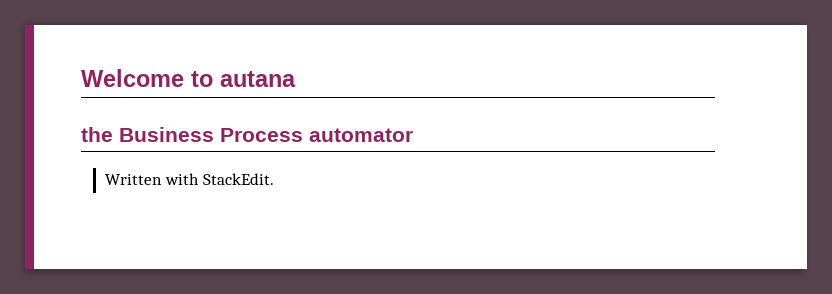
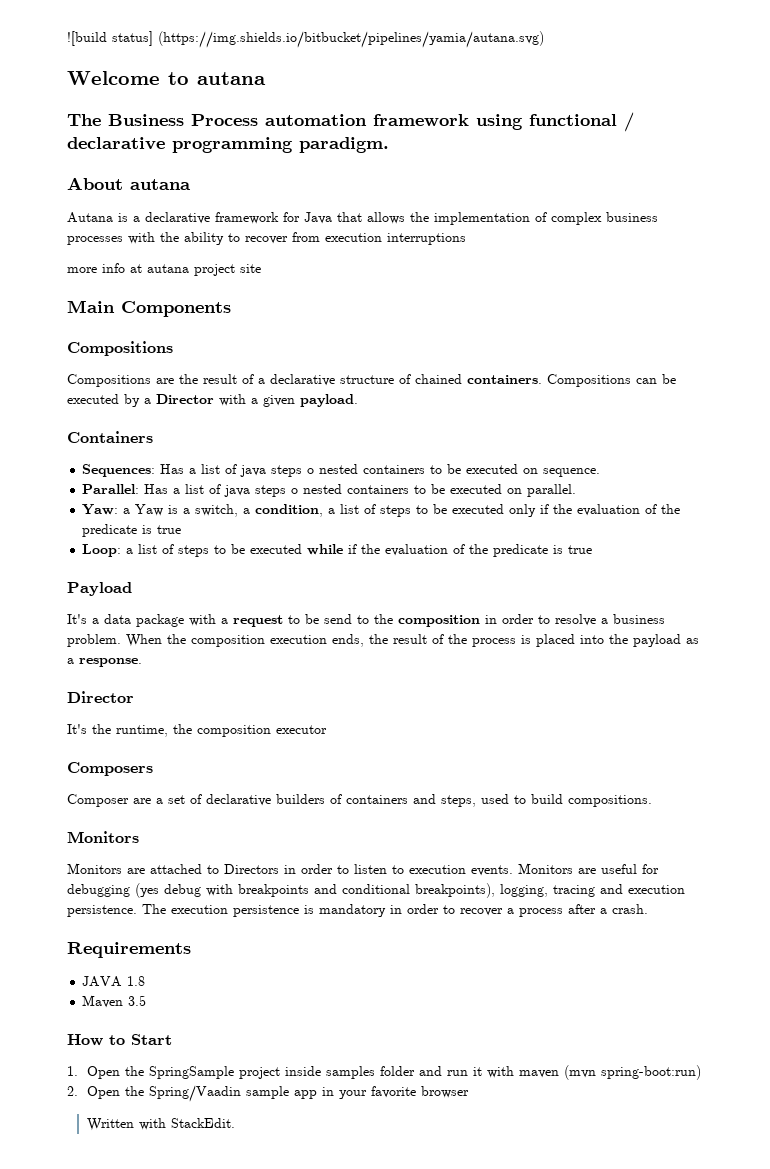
+ ![build status] (https://img.shields.io/bitbucket/pipelines/yamia/autana.svg)
- the Business Process automator
+ The Business Process automation framework using functional / declarative programming paradigm.
+ About autana
+ Autana is a declarative framework for Java that allows the implementation of complex business processes with the ability to recover from execution interruptions
+ more info at autana project site
+ Main Components
+ Compositions
+ Compositions are the result of a declarative structure of chained containers. Compositions can be executed by a Director with a given payload.
+ Containers
+ Sequences: Has a list of java steps o nested containers to be executed on sequence.
+ Parallel: Has a list of java steps o nested containers to be executed on parallel.
+ Yaw: a Yaw is a switch, a condition, a list of steps to be executed only if the evaluation of the predicate is true
+ Loop: a list of steps to be executed while if the evaluation of the predicate is true
+ Payload
+ It's a data package with a request to be send to the composition in order to resolve a business problem. When the composition execution ends, the result of the process is placed into the payload as a response.
+ Director
+ It's the runtime, the composition executor
+ Composers
+ Composer are a set of declarative builders of containers and steps, used to build compositions.
+ Monitors
+ Monitors are attached to Directors in order to listen to execution events. Monitors are useful for debugging (yes debug with breakpoints and conditional breakpoints), logging, tracing and execution persistence. The execution persistence is mandatory in order to recover a process after a crash.
+ Requirements
+ JAVA 1.8
+ Maven 3.5
+ How to Start
+ 1. Open the SpringSample project inside samples folder and run it with maven (mvn spring-boot:run)
+ 2. Open the Spring/Vaadin sample app in your favorite browser

